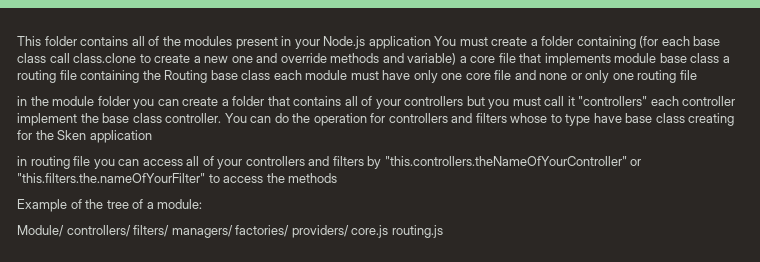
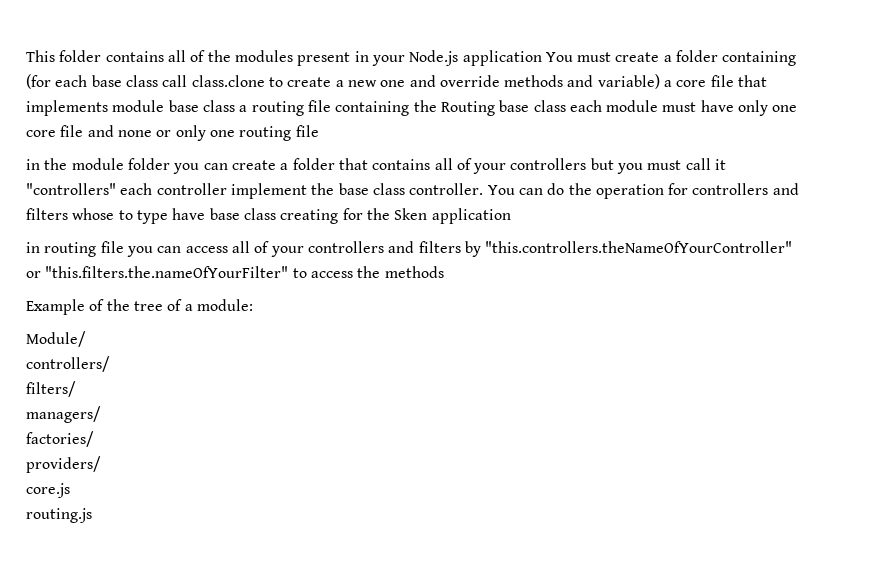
- Module/ controllers/ filters/ managers/ factories/ providers/ core.js routing.js
+ Module/
+ controllers/
+ filters/
+ managers/
+ factories/
+ providers/
+ core.js
+ routing.js

